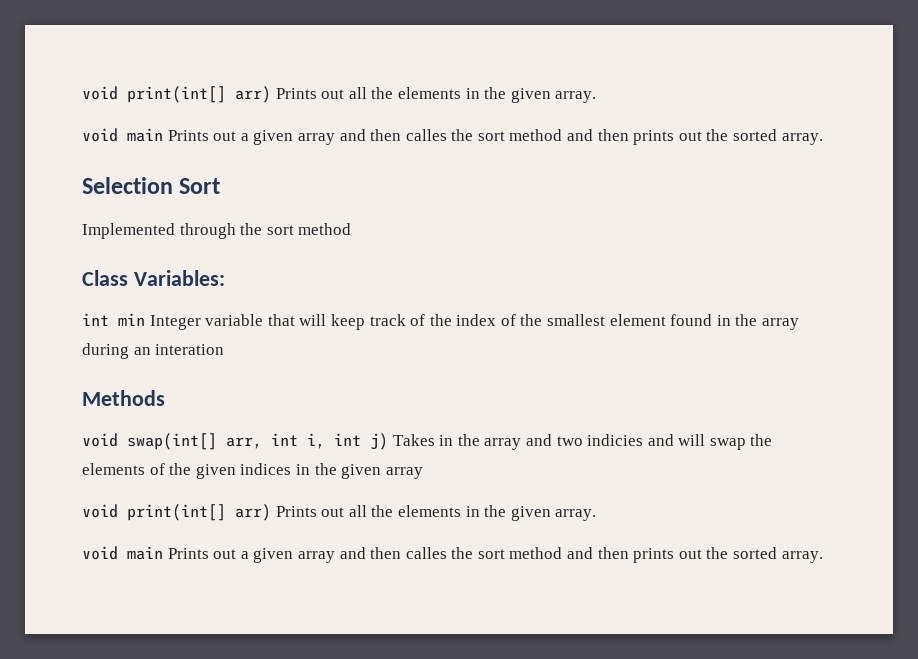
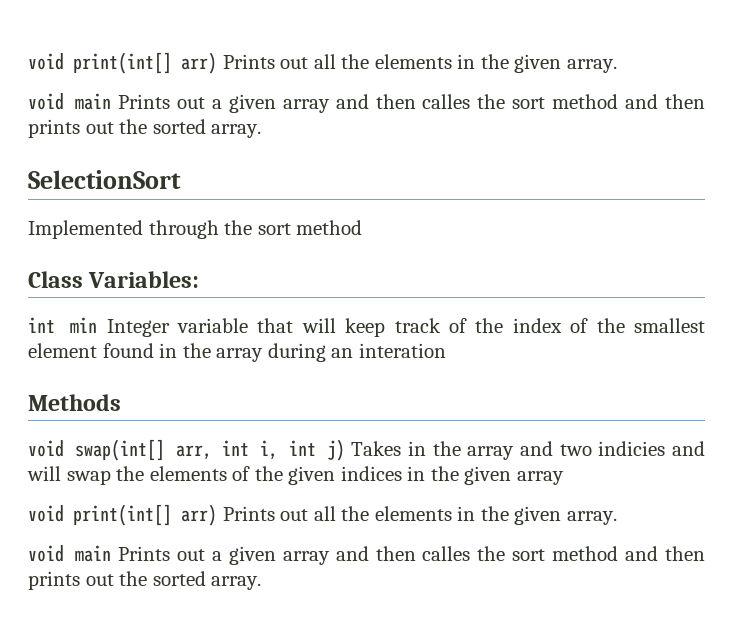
- Selection Sort
+ SelectionSort

